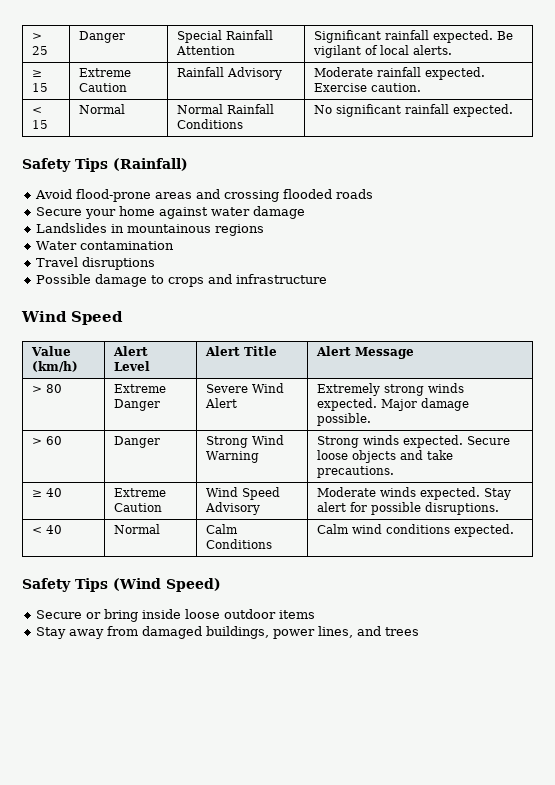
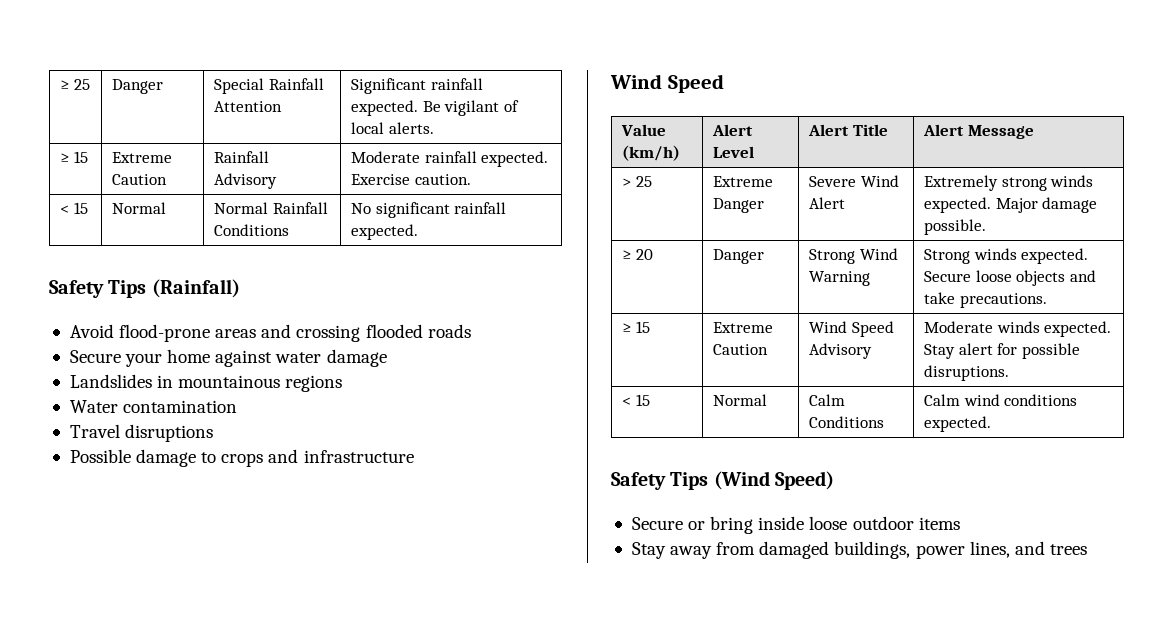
- > 25 | Danger | Special Rainfall Attention | Significant rainfall expected. Be vigilant of local alerts.
+ ≥ 25 | Danger | Special Rainfall Attention | Significant rainfall expected. Be vigilant of local alerts.
- > 80 | Extreme Danger | Severe Wind Alert | Extremely strong winds expected. Major damage possible.
+ > 25 | Extreme Danger | Severe Wind Alert | Extremely strong winds expected. Major damage possible.
- > 60 | Danger | Strong Wind Warning | Strong winds expected. Secure loose objects and take precautions.
+ ≥ 20 | Danger | Strong Wind Warning | Strong winds expected. Secure loose objects and take precautions.
- ≥ 40 | Extreme Caution | Wind Speed Advisory | Moderate winds expected. Stay alert for possible disruptions.
+ ≥ 15 | Extreme Caution | Wind Speed Advisory | Moderate winds expected. Stay alert for possible disruptions.
- < 40 | Normal | Calm Conditions | Calm wind conditions expected.
+ < 15 | Normal | Calm Conditions | Calm wind conditions expected.

